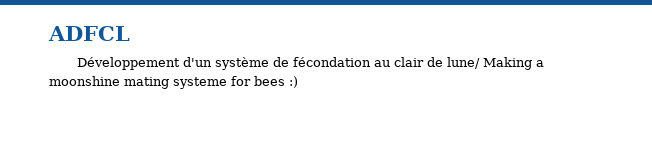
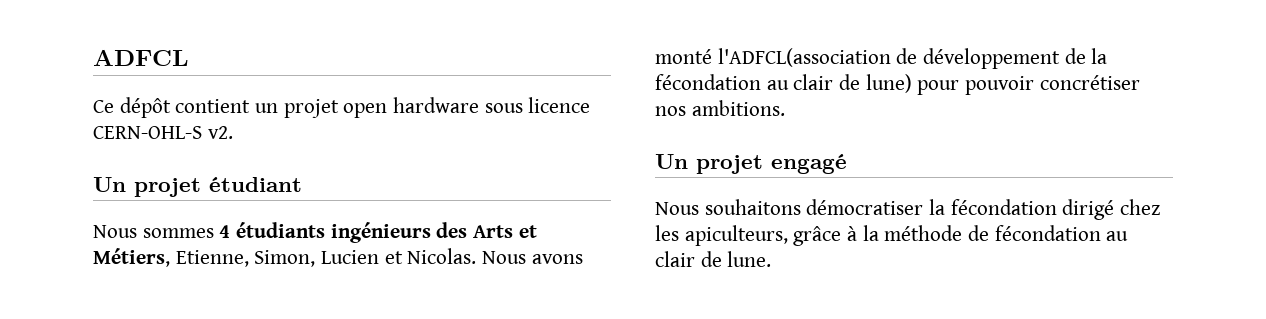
- Développement d'un système de fécondation au clair de lune/ Making a moonshine mating systeme for bees :)
+ Ce dépôt contient un projet open hardware sous licence CERN-OHL-S v2.
+ Un projet étudiant
+ Nous sommes 4 étudiants ingénieurs des Arts et Métiers, Etienne, Simon, Lucien et Nicolas. Nous avons monté l'ADFCL(association de développement de la fécondation au clair de lune) pour pouvoir concrétiser nos ambitions.
+ Un projet engagé
+ Nous souhaitons démocratiser la fécondation dirigé chez les apiculteurs, grâce à la méthode de fécondation au clair de lune.

